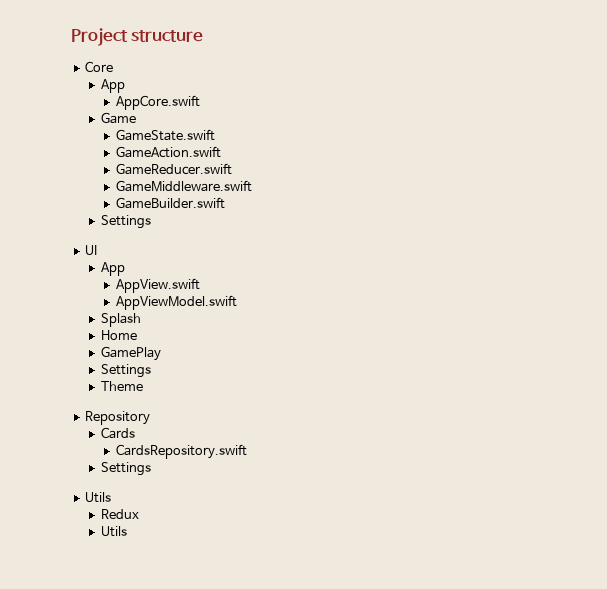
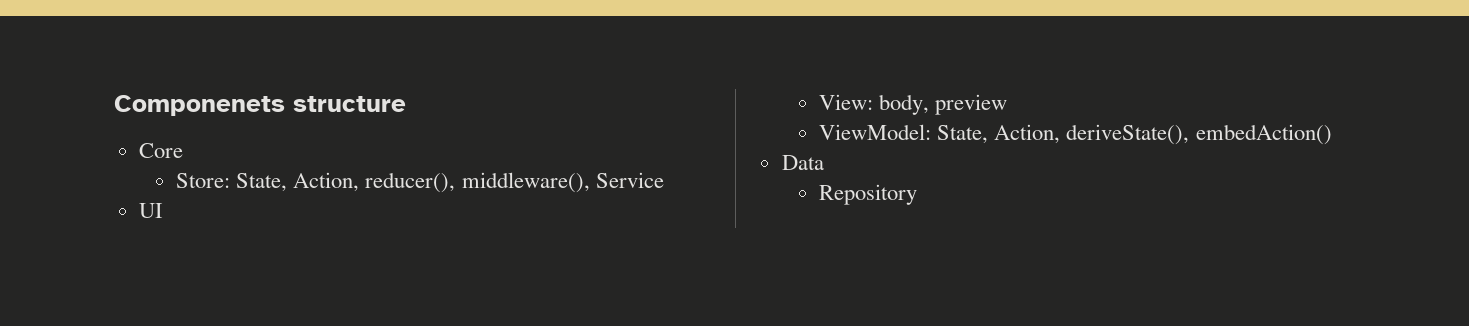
- Project structure
+ Componenets structure
  Core
- App
- AppCore.swift
- Game
- GameState.swift
- GameAction.swift
- GameReducer.swift
- GameMiddleware.swift
- GameBuilder.swift
- Settings
+ Store: State, Action, reducer(), middleware(), Service
  UI
- App
- AppView.swift
- AppViewModel.swift
- Splash
- Home
- GamePlay
- Settings
- Theme
+ View: body, preview
+ ViewModel: State, Action, deriveState(), embedAction()
+ Data
  Repository
- Cards
- CardsRepository.swift
- Settings
- Utils
- Redux
- Utils

